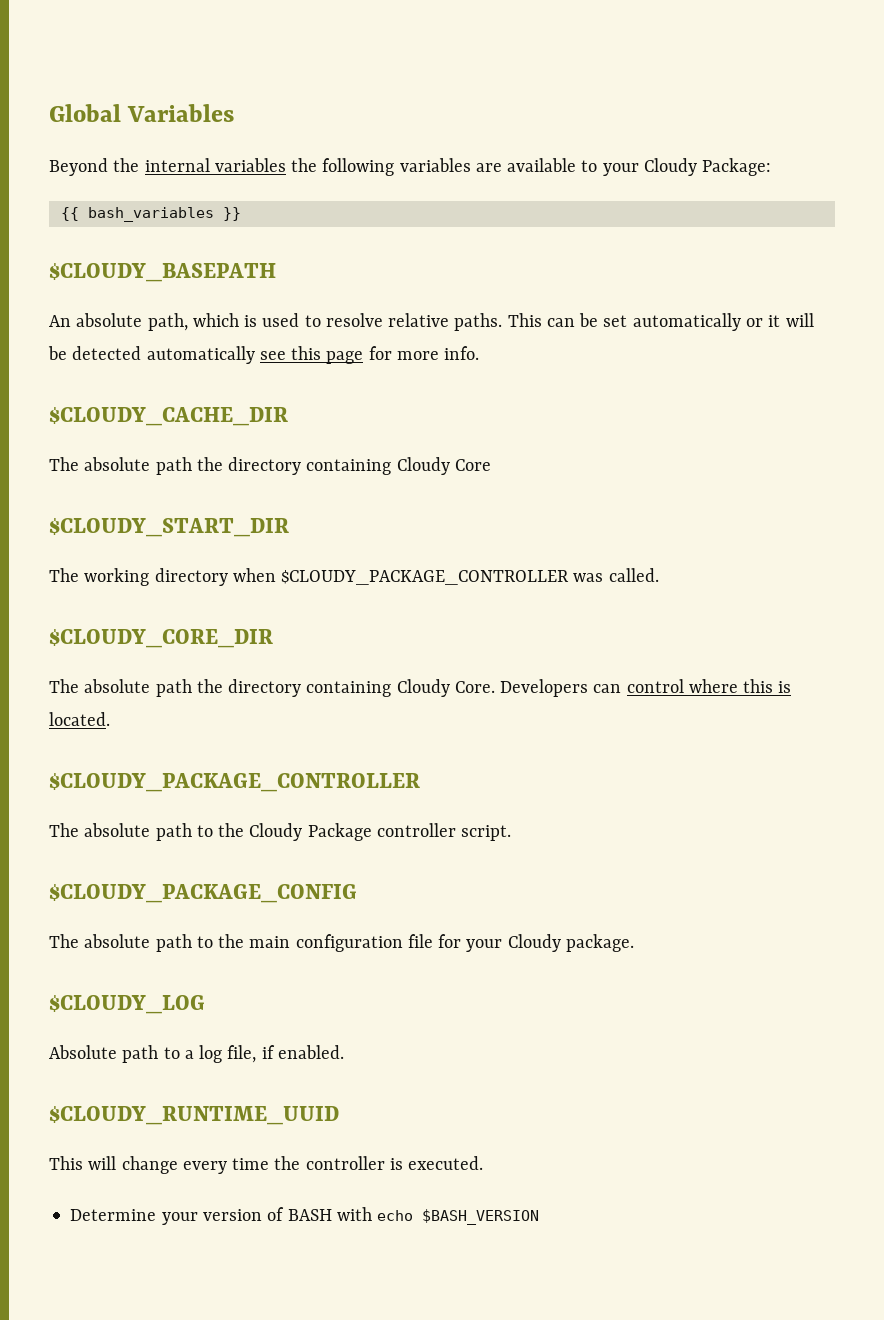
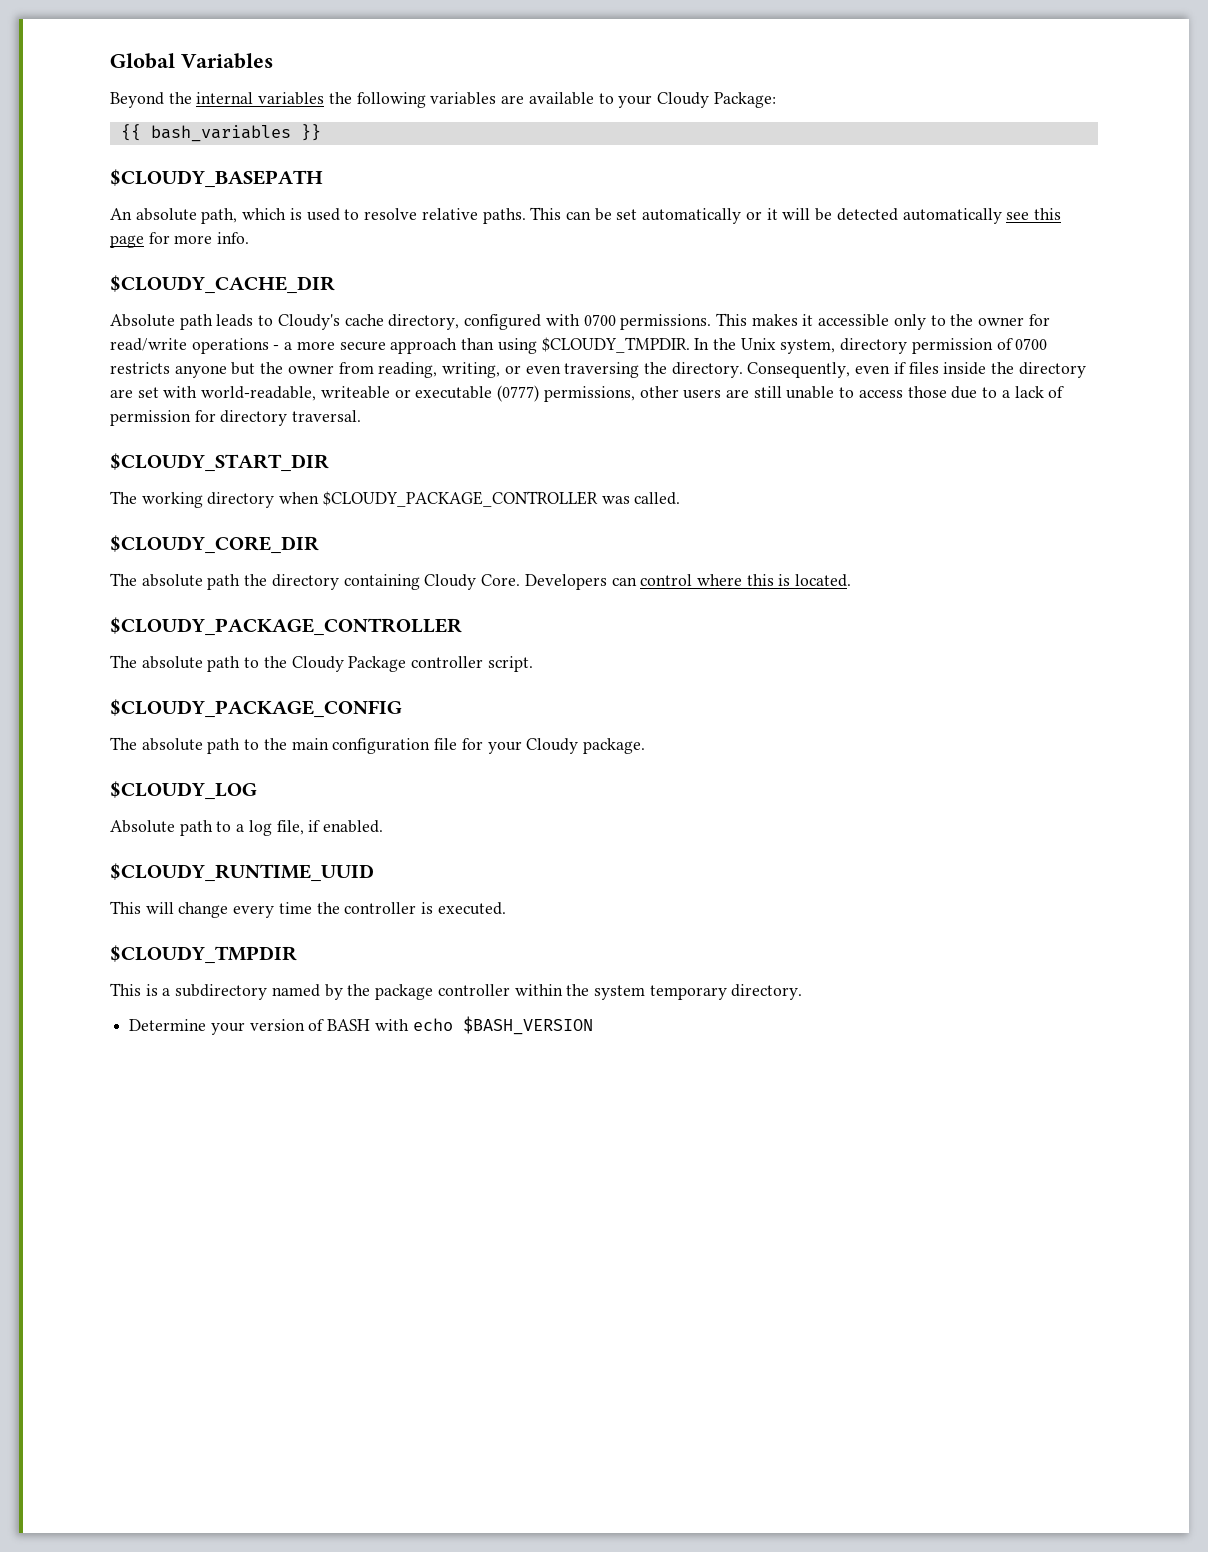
- The absolute path the directory containing Cloudy Core
+ Absolute path leads to Cloudy's cache directory, configured with 0700 permissions. This makes it accessible only to the owner for read/write operations - a more secure approach than using $CLOUDY_TMPDIR. In the Unix system, directory permission of 0700 restricts anyone but the owner from reading, writing, or even traversing the directory. Consequently, even if files inside the directory are set with world-readable, writeable or executable (0777) permissions, other users are still unable to access those due to a lack of permission for directory traversal.
+ $CLOUDY_TMPDIR
+ This is a subdirectory named by the package controller within the system temporary directory.

